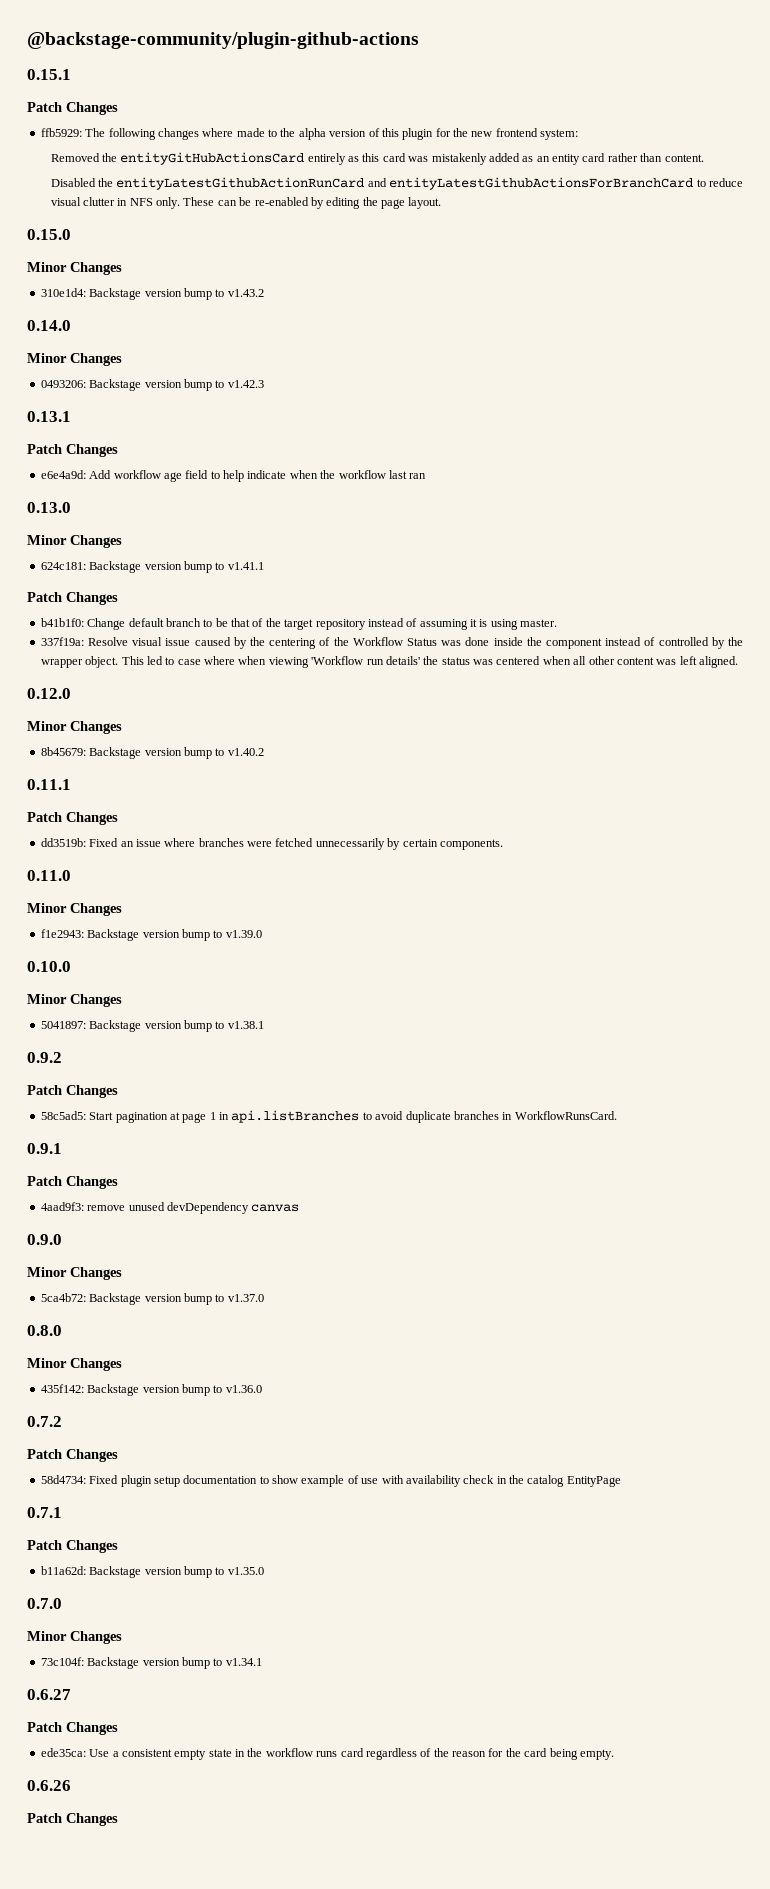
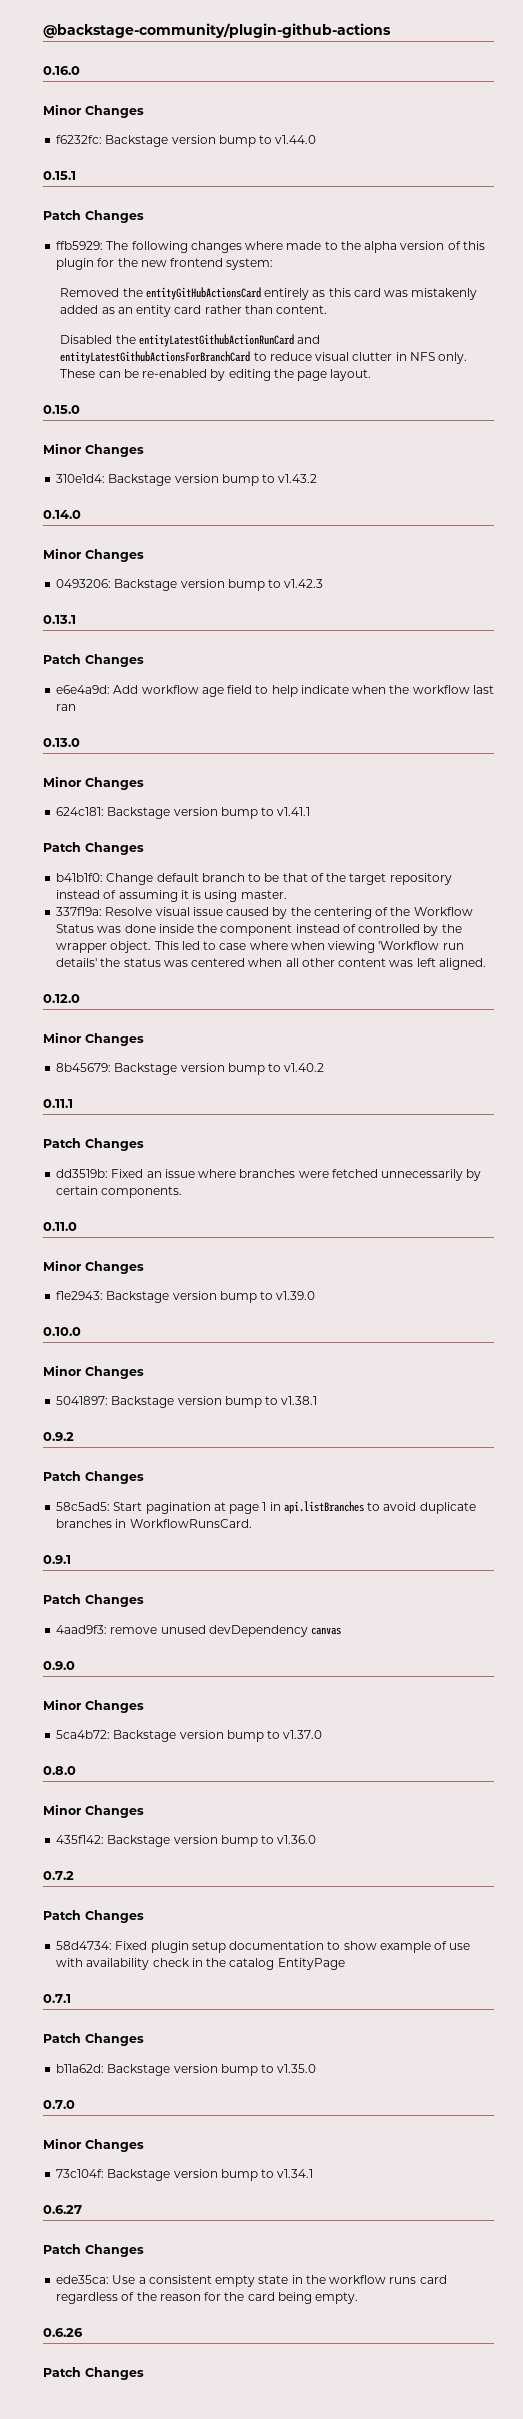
+ 0.16.0
+ Minor Changes
+ f6232fc: Backstage version bump to v1.44.0

